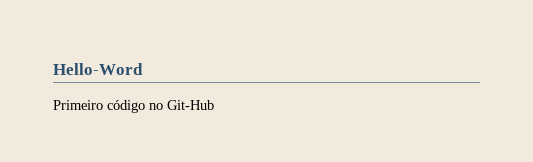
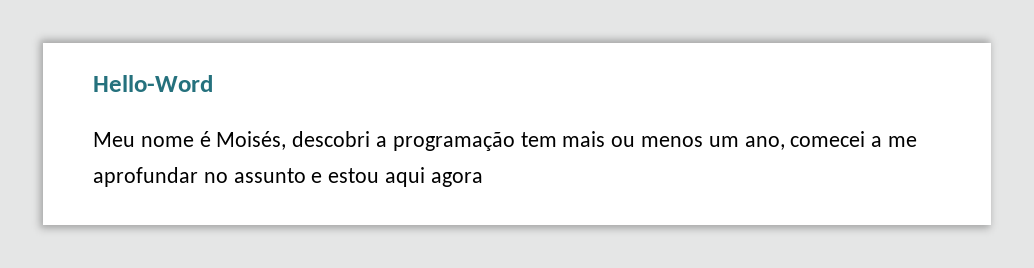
- Primeiro código no Git-Hub
+ Meu nome é Moisés, descobri a programação tem mais ou menos um ano, comecei a me aprofundar no assunto e estou aqui agora

